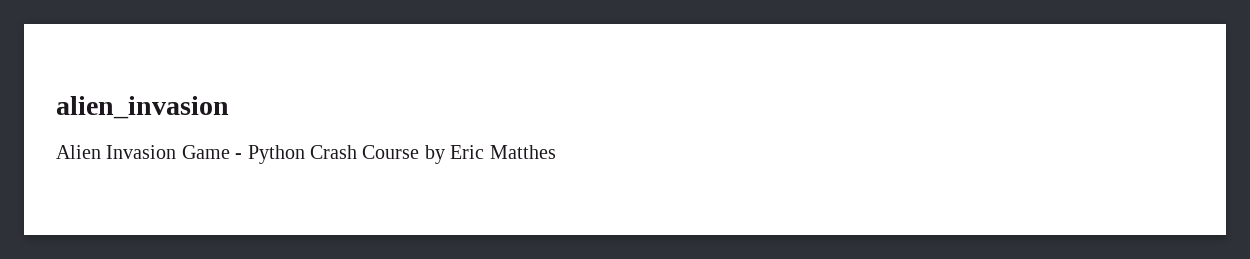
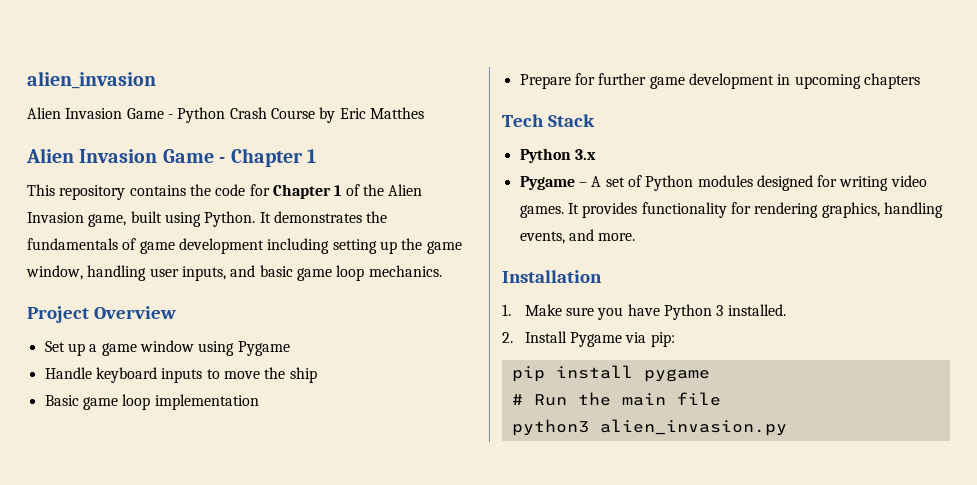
+ Alien Invasion Game - Chapter 1
+ This repository contains the code for Chapter 1 of the Alien Invasion game, built using Python. It demonstrates the fundamentals of game development including setting up the game window, handling user inputs, and basic game loop mechanics.
+ Project Overview
+ Set up a game window using Pygame
+ Handle keyboard inputs to move the ship
+ Basic game loop implementation
+ Prepare for further game development in upcoming chapters
+ Tech Stack
+ Python 3.x
+ Pygame – A set of Python modules designed for writing video games. It provides functionality for rendering graphics, handling events, and more.
+ Installation
+ 1. Make sure you have Python 3 installed.
+ 2. Install Pygame via pip:
+ pip install pygame
+ # Run the main file
+ python3 alien_invasion.py

